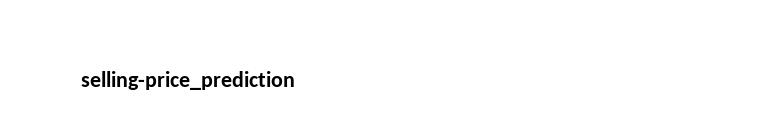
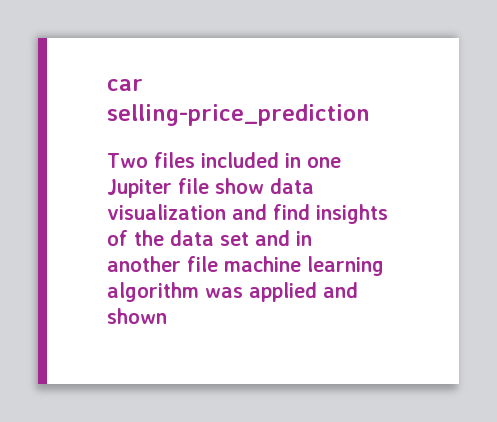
- selling-price_prediction
+ car selling-price_prediction
+ Two files included in one Jupiter file show data visualization and find insights of the data set and in another file machine learning algorithm was applied and shown

